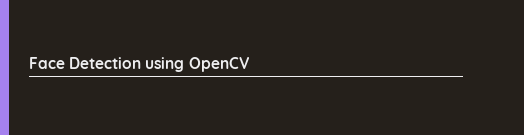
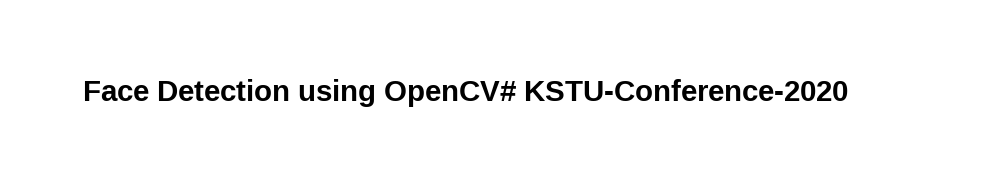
- Face Detection using OpenCV
+ Face Detection using OpenCV# KSTU-Conference-2020

